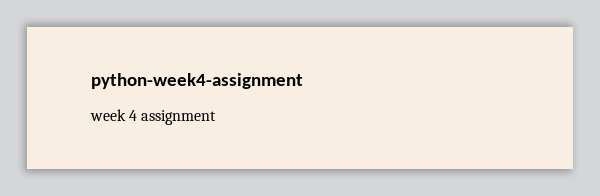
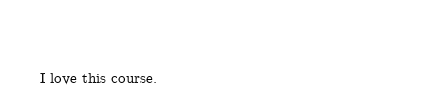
- python-week4-assignment
- week 4 assignment
+ I love this course.

